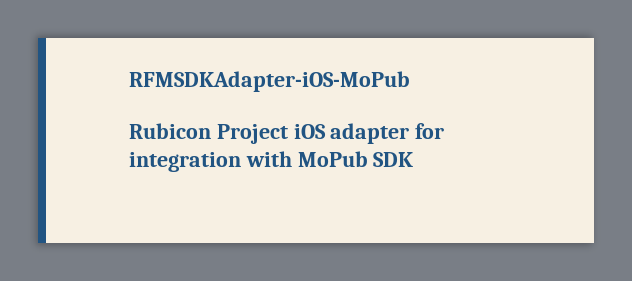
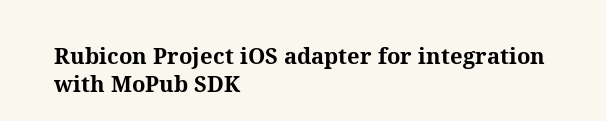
- RFMSDKAdapter-iOS-MoPub

